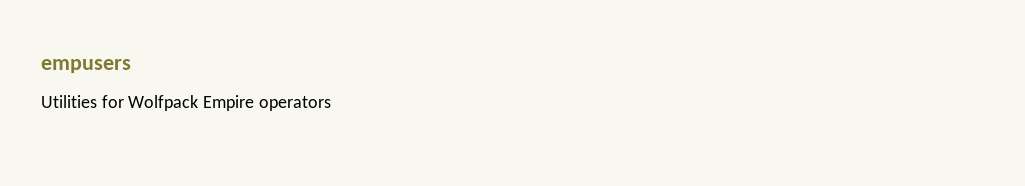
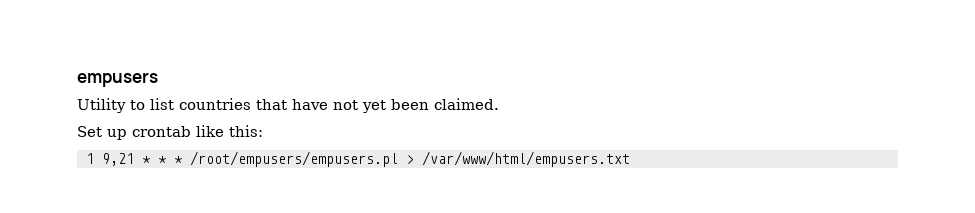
- Utilities for Wolfpack Empire operators
+ Utility to list countries that have not yet been claimed.
+ Set up crontab like this:
+ 1 9,21 * * * /root/empusers/empusers.pl > /var/www/html/empusers.txt

